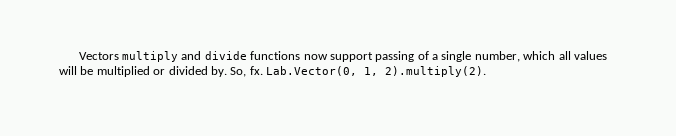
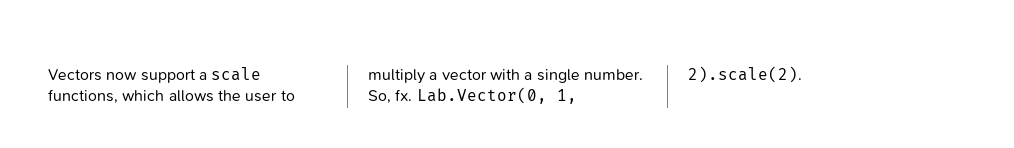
- Vectors multiply and divide functions now support passing of a single number, which all values will be multiplied or divided by.
+ Vectors now support a scale functions, which allows the user to multiply a vector with a single number.
- Lab.Vector(0, 1, 2).multiply(2).
+ Lab.Vector(0, 1, 2).scale(2).

